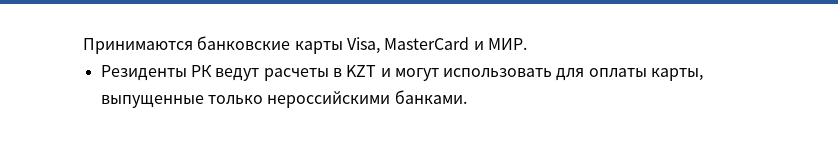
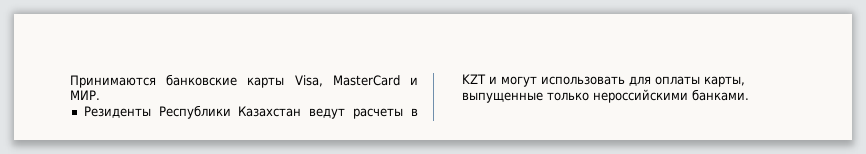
- Резиденты РК ведут расчеты в KZT и могут использовать для оплаты карты, выпущенные только нероссийскими банками.
+ Резиденты Республики Казахстан ведут расчеты в KZT и могут использовать для оплаты карты, выпущенные только нероссийскими банками.

